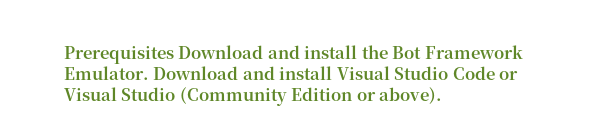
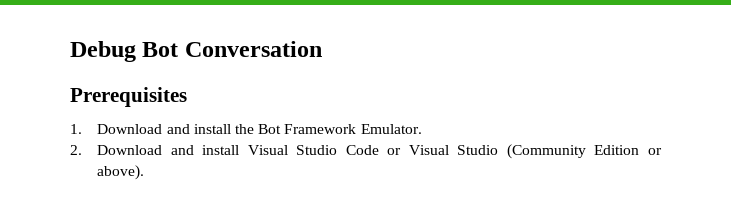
+ Debug Bot Conversation
- Prerequisites Download and install the Bot Framework Emulator. Download and install Visual Studio Code or Visual Studio (Community Edition or above).
+ Prerequisites
+ 1. Download and install the Bot Framework Emulator.
+ 2. Download and install Visual Studio Code or Visual Studio (Community Edition or above).

